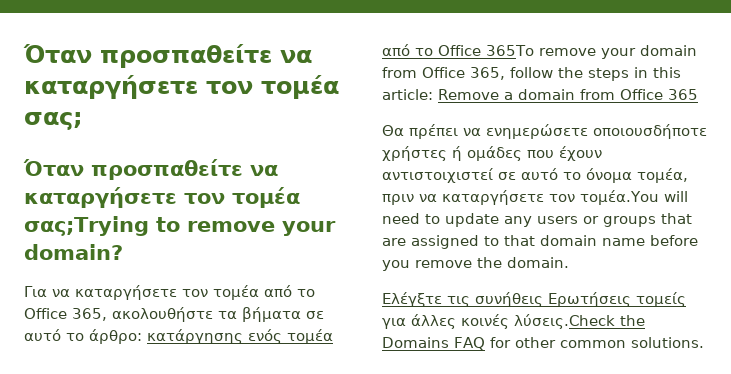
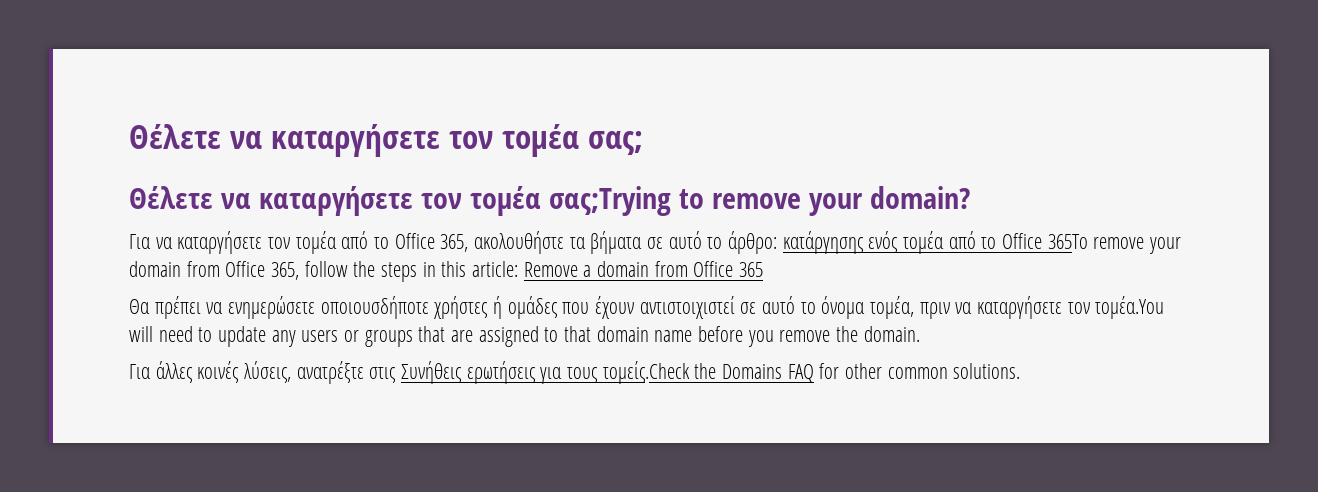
- Όταν προσπαθείτε να καταργήσετε τον τομέα σας;
+ Θέλετε να καταργήσετε τον τομέα σας;
- Όταν προσπαθείτε να καταργήσετε τον τομέα σας;Trying to remove your domain?
+ Θέλετε να καταργήσετε τον τομέα σας;Trying to remove your domain?
- Ελέγξτε τις συνήθεις Ερωτήσεις τομείς για άλλες κοινές λύσεις.Check the Domains FAQ for other common solutions.
+ Για άλλες κοινές λύσεις, ανατρέξτε στις Συνήθεις ερωτήσεις για τους τομείς.Check the Domains FAQ for other common solutions.

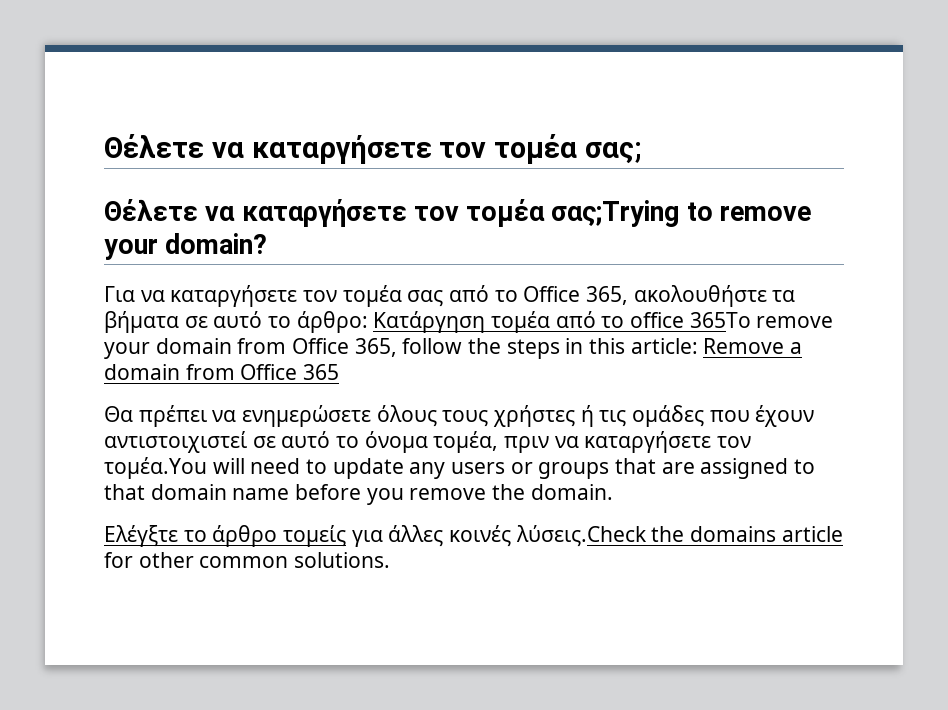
- Για να καταργήσετε τον τομέα από το Office 365, ακολουθήστε τα βήματα σε αυτό το άρθρο: κατάργησης ενός τομέα από το Office 365To remove your domain from Office 365, follow the steps in this article: Remove a domain from Office 365
+ Για να καταργήσετε τον τομέα σας από το Office 365, ακολουθήστε τα βήματα σε αυτό το άρθρο: Κατάργηση τομέα από το office 365To remove your domain from Office 365, follow the steps in this article: Remove a domain from Office 365
- Θα πρέπει να ενημερώσετε οποιουσδήποτε χρήστες ή ομάδες που έχουν αντιστοιχιστεί σε αυτό το όνομα τομέα, πριν να καταργήσετε τον τομέα.You will need to update any users or groups that are assigned to that domain name before you remove the domain.
+ Θα πρέπει να ενημερώσετε όλους τους χρήστες ή τις ομάδες που έχουν αντιστοιχιστεί σε αυτό το όνομα τομέα, πριν να καταργήσετε τον τομέα.You will need to update any users or groups that are assigned to that domain name before you remove the domain.
- Για άλλες κοινές λύσεις, ανατρέξτε στις Συνήθεις ερωτήσεις για τους τομείς.Check the Domains FAQ for other common solutions.
+ Ελέγξτε το άρθρο τομείς για άλλες κοινές λύσεις.Check the domains article for other common solutions.

